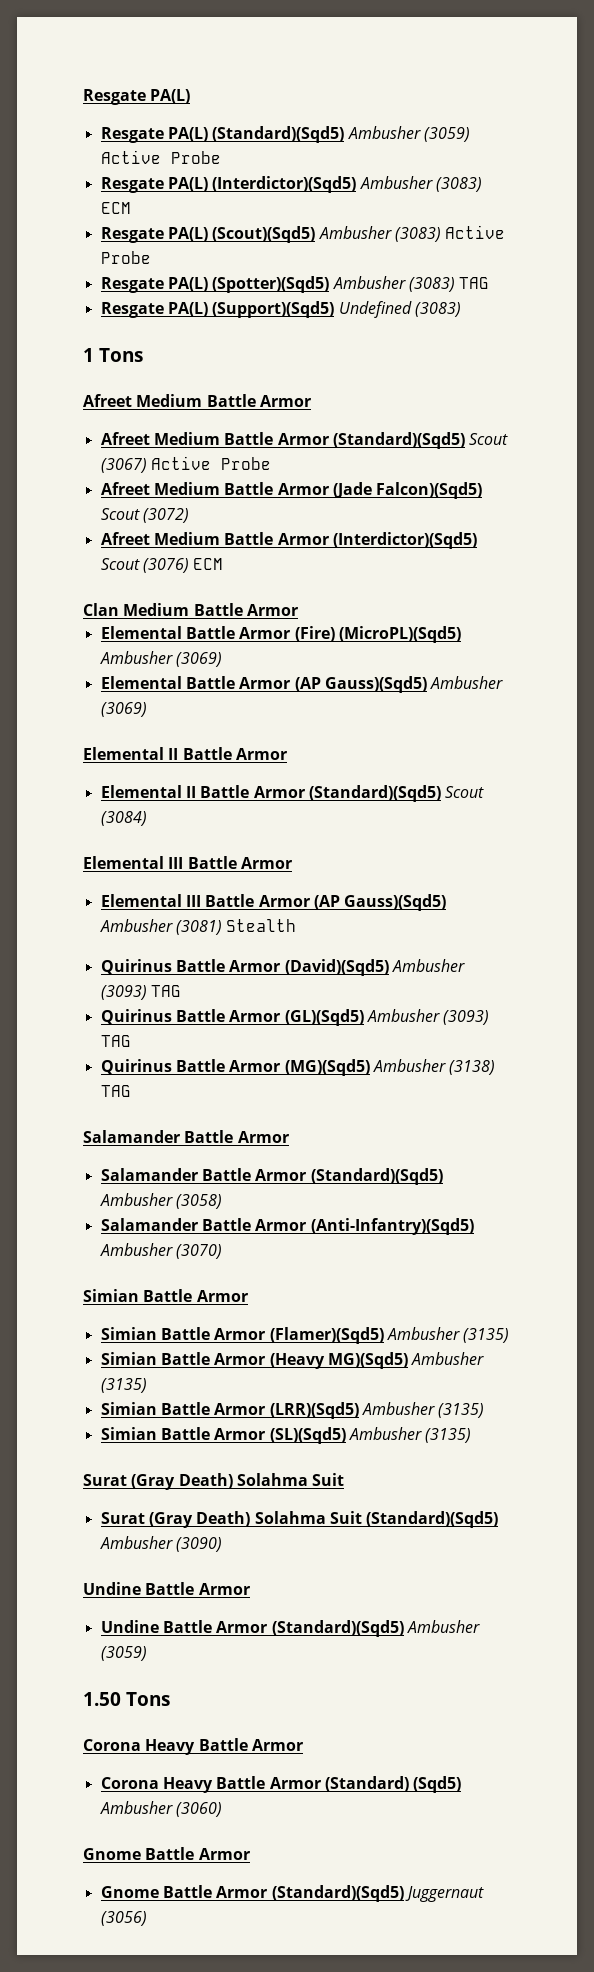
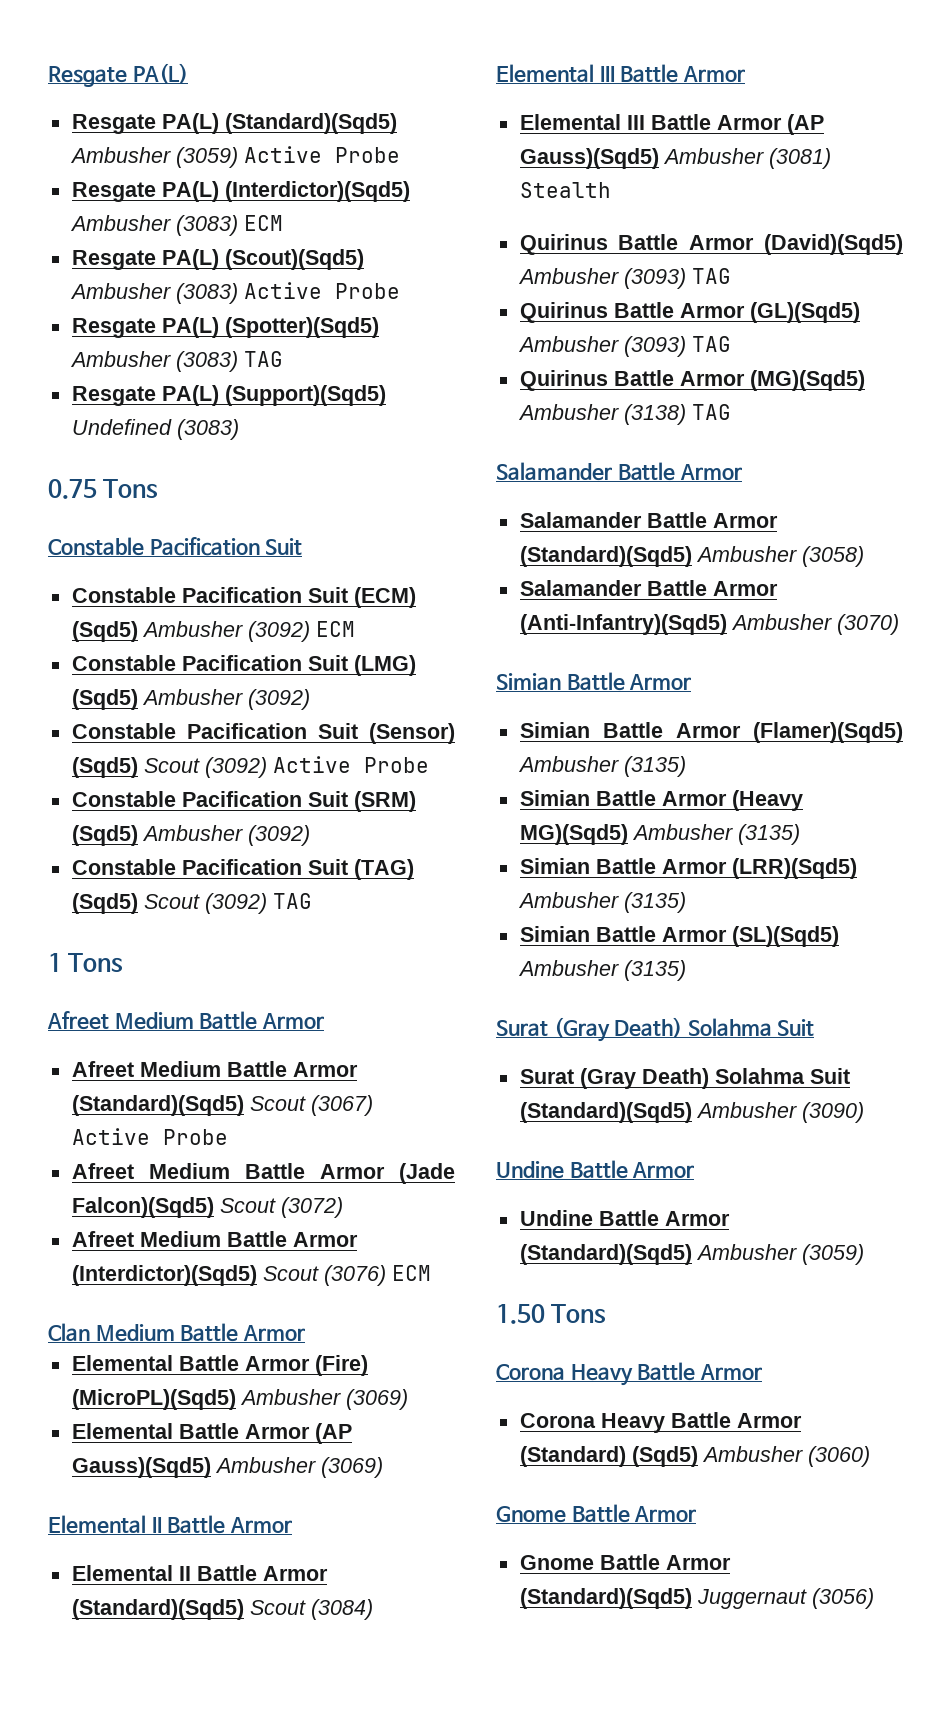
+ 0.75 Tons
+ Constable Pacification Suit
+ Constable Pacification Suit (ECM) (Sqd5) Ambusher (3092) ECM
+ Constable Pacification Suit (LMG) (Sqd5) Ambusher (3092)
+ Constable Pacification Suit (Sensor) (Sqd5) Scout (3092) Active Probe
+ Constable Pacification Suit (SRM) (Sqd5) Ambusher (3092)
+ Constable Pacification Suit (TAG) (Sqd5) Scout (3092) TAG

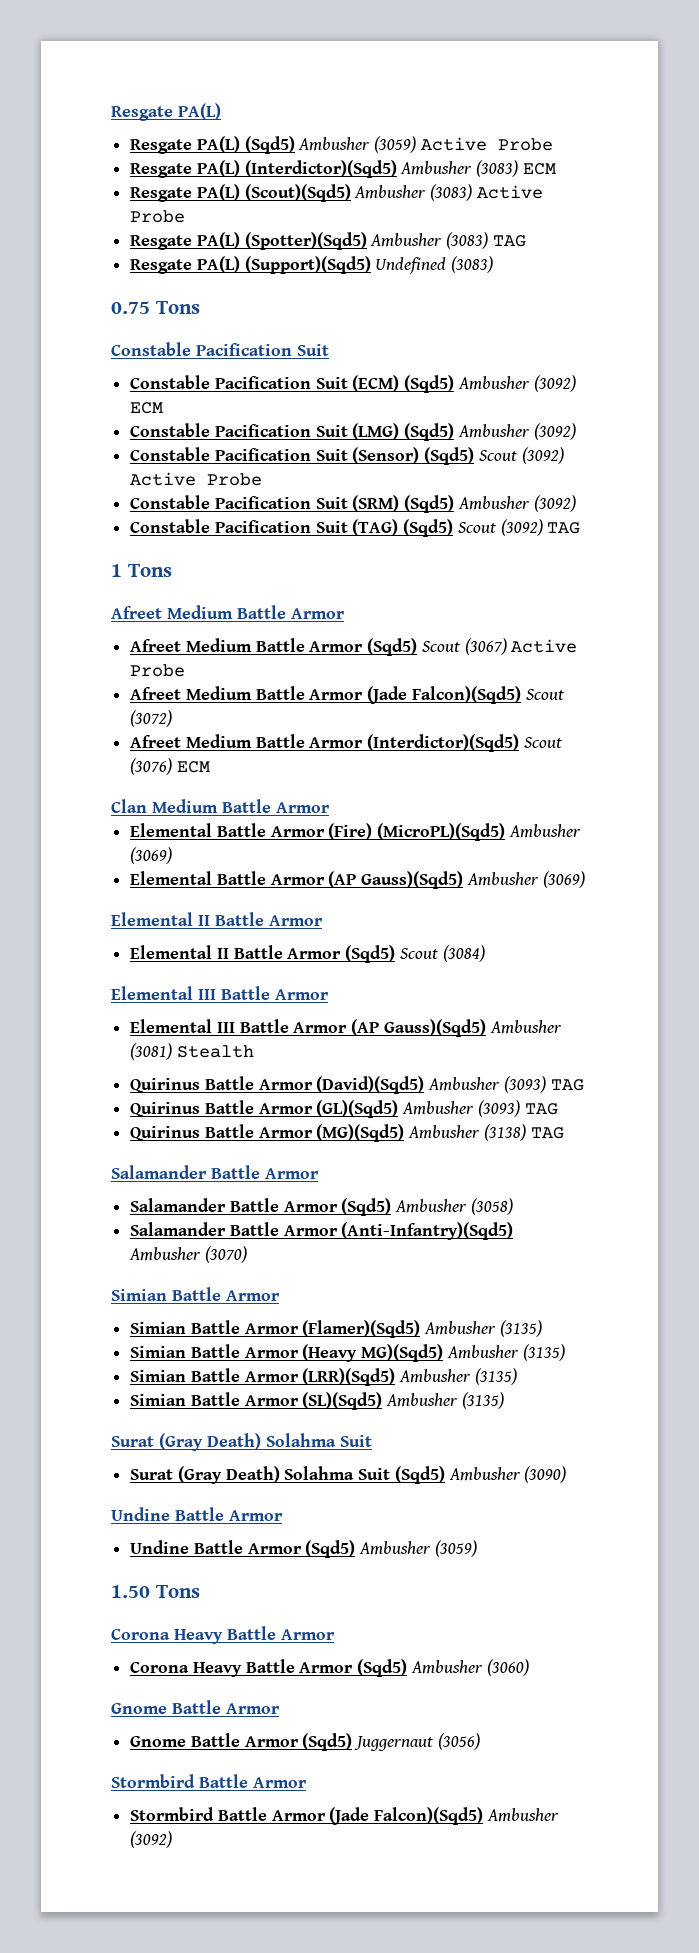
- Resgate PA(L) (Standard)(Sqd5) Ambusher (3059) Active Probe
+ Resgate PA(L) (Sqd5) Ambusher (3059) Active Probe
- Afreet Medium Battle Armor (Standard)(Sqd5) Scout (3067) Active Probe
+ Afreet Medium Battle Armor (Sqd5) Scout (3067) Active Probe
- Elemental II Battle Armor (Standard)(Sqd5) Scout (3084)
+ Elemental II Battle Armor (Sqd5) Scout (3084)
- Salamander Battle Armor (Standard)(Sqd5) Ambusher (3058)
+ Salamander Battle Armor (Sqd5) Ambusher (3058)
- Surat (Gray Death) Solahma Suit (Standard)(Sqd5) Ambusher (3090)
+ Surat (Gray Death) Solahma Suit (Sqd5) Ambusher (3090)
- Undine Battle Armor (Standard)(Sqd5) Ambusher (3059)
+ Undine Battle Armor (Sqd5) Ambusher (3059)
- Corona Heavy Battle Armor (Standard) (Sqd5) Ambusher (3060)
+ Corona Heavy Battle Armor (Sqd5) Ambusher (3060)
- Gnome Battle Armor (Standard)(Sqd5) Juggernaut (3056)
+ Gnome Battle Armor (Sqd5) Juggernaut (3056)
+ Stormbird Battle Armor
+ Stormbird Battle Armor (Jade Falcon)(Sqd5) Ambusher (3092)

